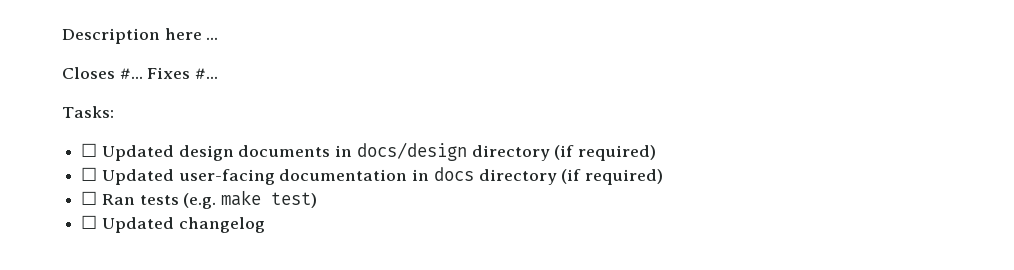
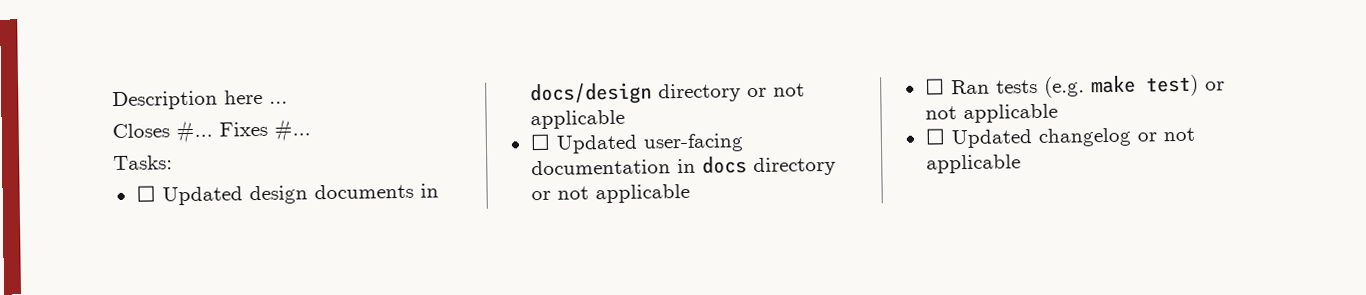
- ☐ Updated design documents in docs/design directory (if required)
+ ☐ Updated design documents in docs/design directory or not applicable
- ☐ Updated user-facing documentation in docs directory (if required)
+ ☐ Updated user-facing documentation in docs directory or not applicable
- ☐ Ran tests (e.g. make test)
+ ☐ Ran tests (e.g. make test) or not applicable
- ☐ Updated changelog
+ ☐ Updated changelog or not applicable

